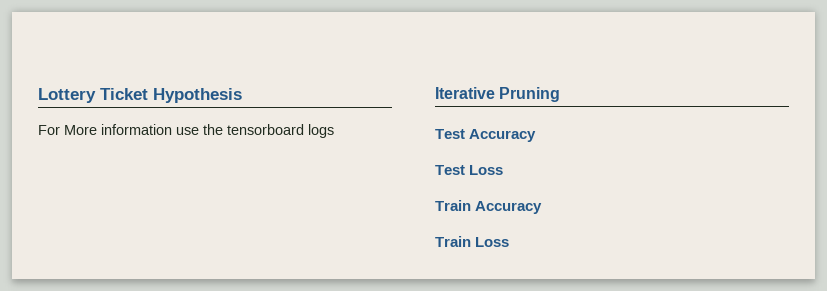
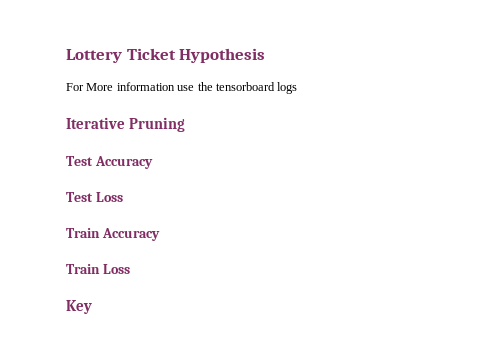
+ Key

